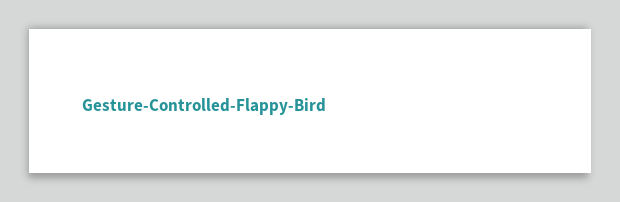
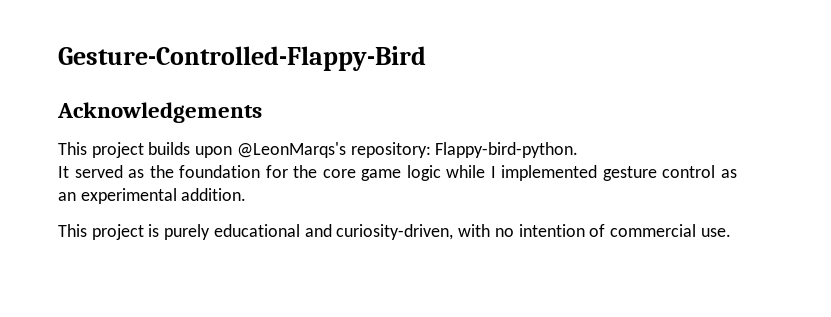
+ Acknowledgements
+ This project builds upon @LeonMarqs's repository: Flappy-bird-python.
+ It served as the foundation for the core game logic while I implemented gesture control as an experimental addition.
+ This project is purely educational and curiosity-driven, with no intention of commercial use.

